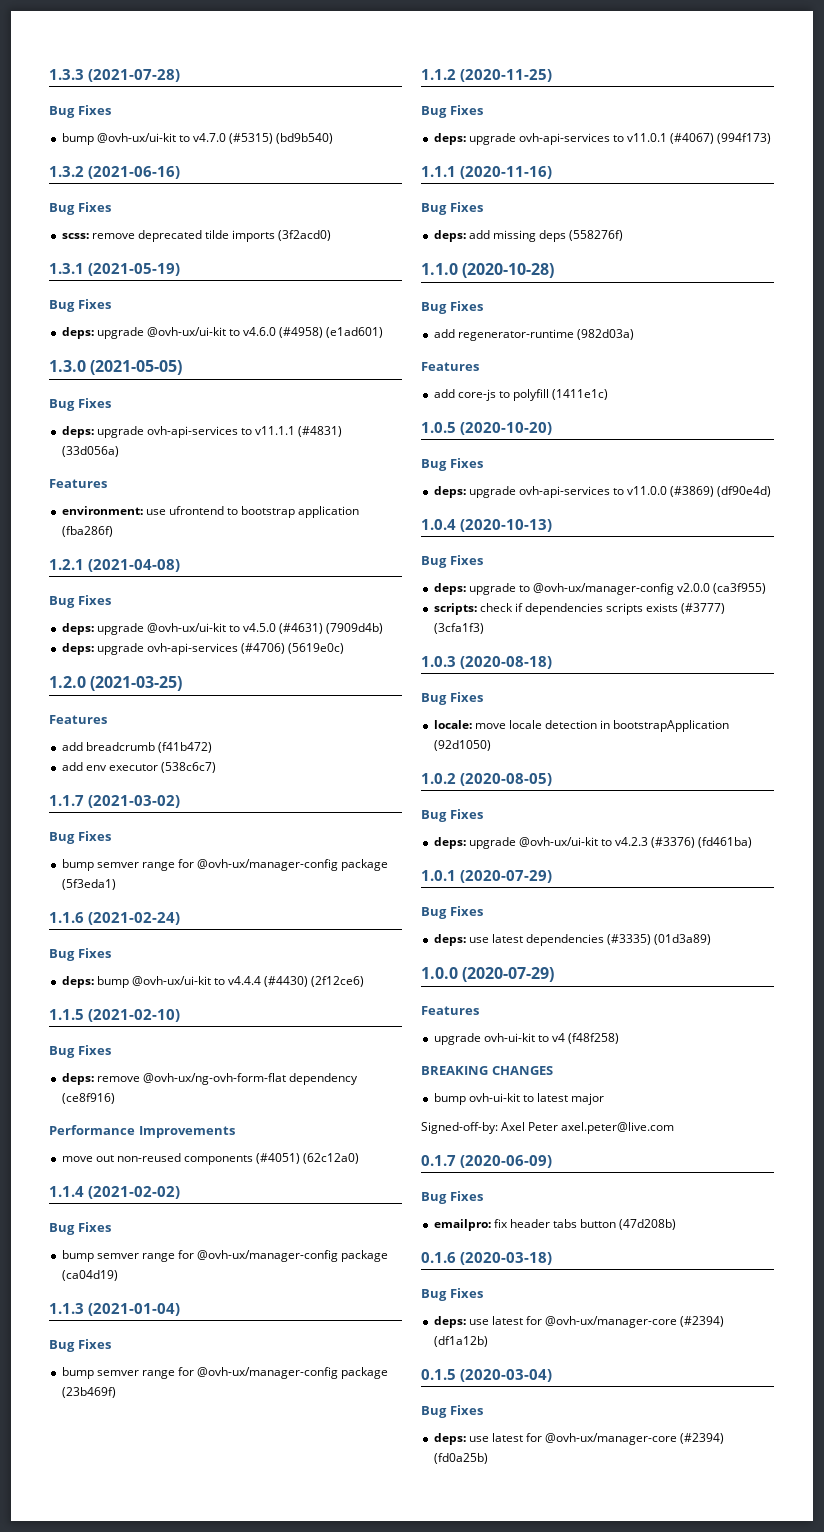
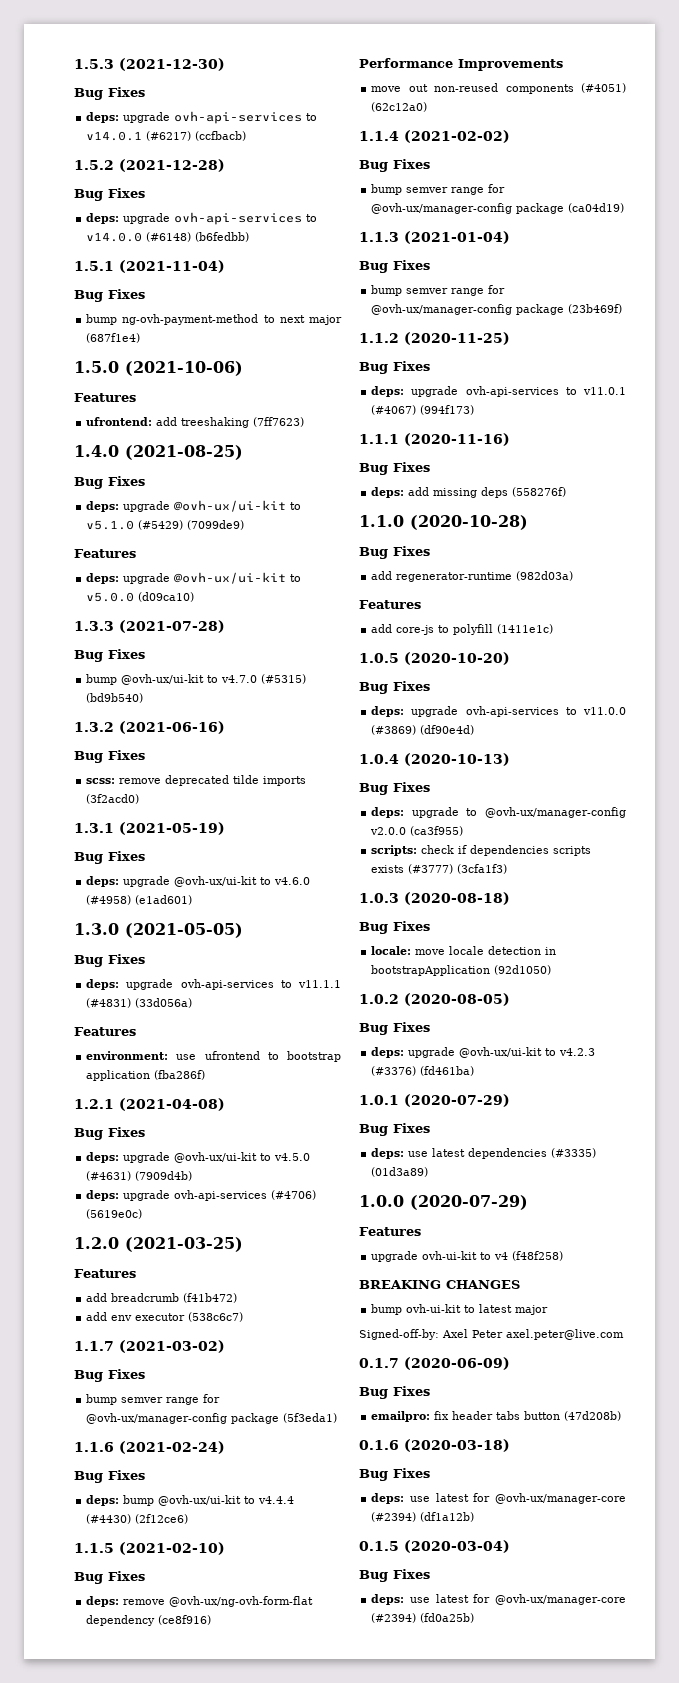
+ 1.5.3 (2021-12-30)
+ Bug Fixes
+ deps: upgrade ovh-api-services to v14.0.1 (#6217) (ccfbacb)
+ 1.5.2 (2021-12-28)
+ Bug Fixes
+ deps: upgrade ovh-api-services to v14.0.0 (#6148) (b6fedbb)
+ 1.5.1 (2021-11-04)
+ Bug Fixes
+ bump ng-ovh-payment-method to next major (687f1e4)
+ 1.5.0 (2021-10-06)
+ Features
+ ufrontend: add treeshaking (7ff7623)
+ 1.4.0 (2021-08-25)
+ Bug Fixes
+ deps: upgrade @ovh-ux/ui-kit to v5.1.0 (#5429) (7099de9)
+ Features
+ deps: upgrade @ovh-ux/ui-kit to v5.0.0 (d09ca10)

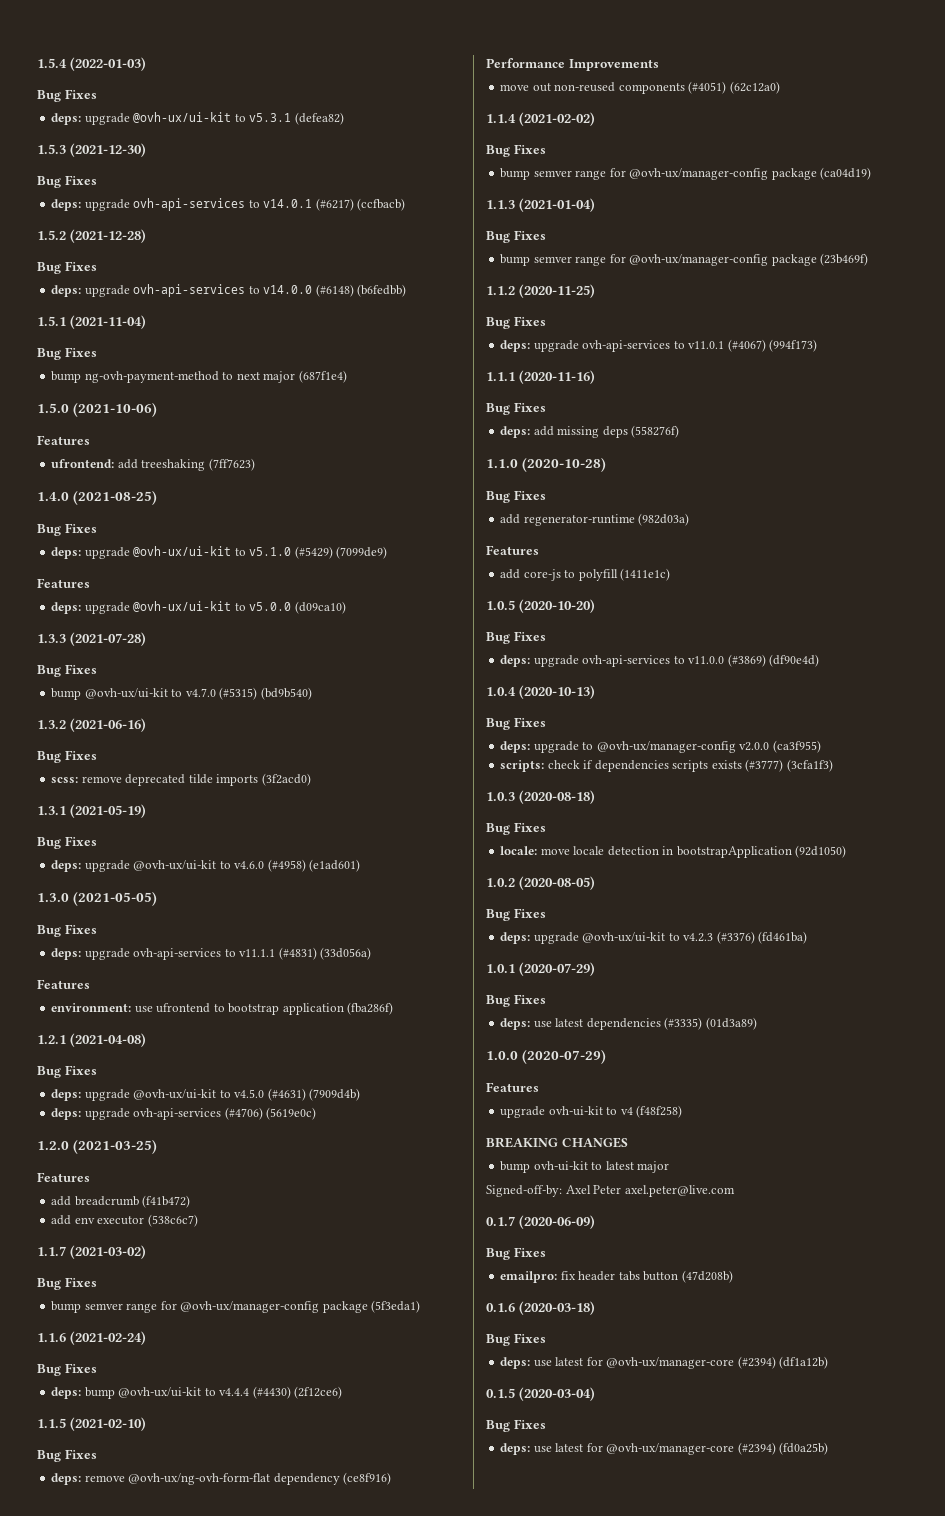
+ 1.5.4 (2022-01-03)
+ Bug Fixes
+ deps: upgrade @ovh-ux/ui-kit to v5.3.1 (defea82)

